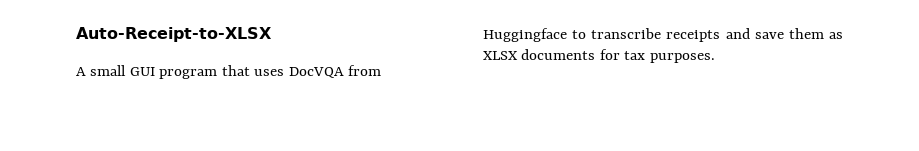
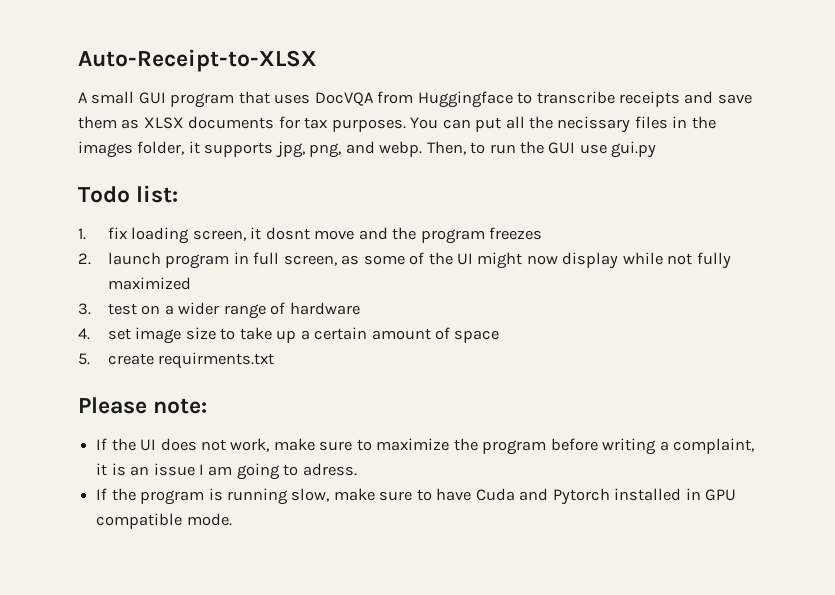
+ You can put all the necissary files in the images folder, it supports jpg, png, and webp. Then, to run the GUI use gui.py
+ Todo list:
+ 1. fix loading screen, it dosnt move and the program freezes
+ 2. launch program in full screen, as some of the UI might now display while not fully maximized
+ 3. test on a wider range of hardware
+ 4. set image size to take up a certain amount of space
+ 5. create requirments.txt
+ Please note:
+ If the UI does not work, make sure to maximize the program before writing a complaint, it is an issue I am going to adress.
+ If the program is running slow, make sure to have Cuda and Pytorch installed in GPU compatible mode.

